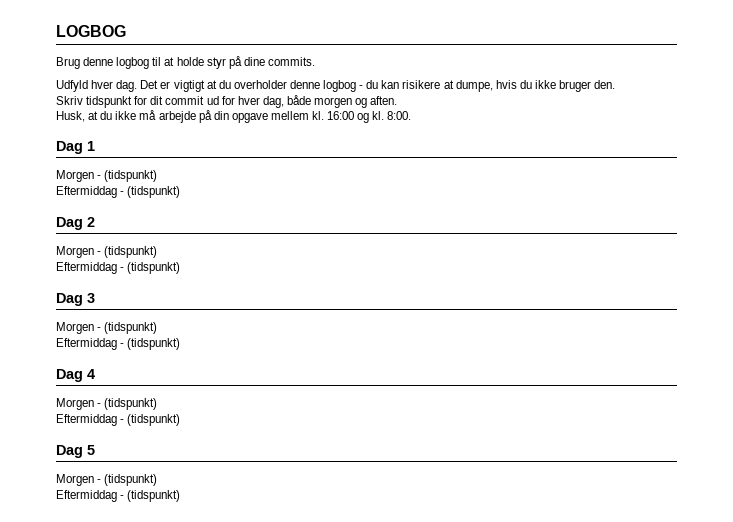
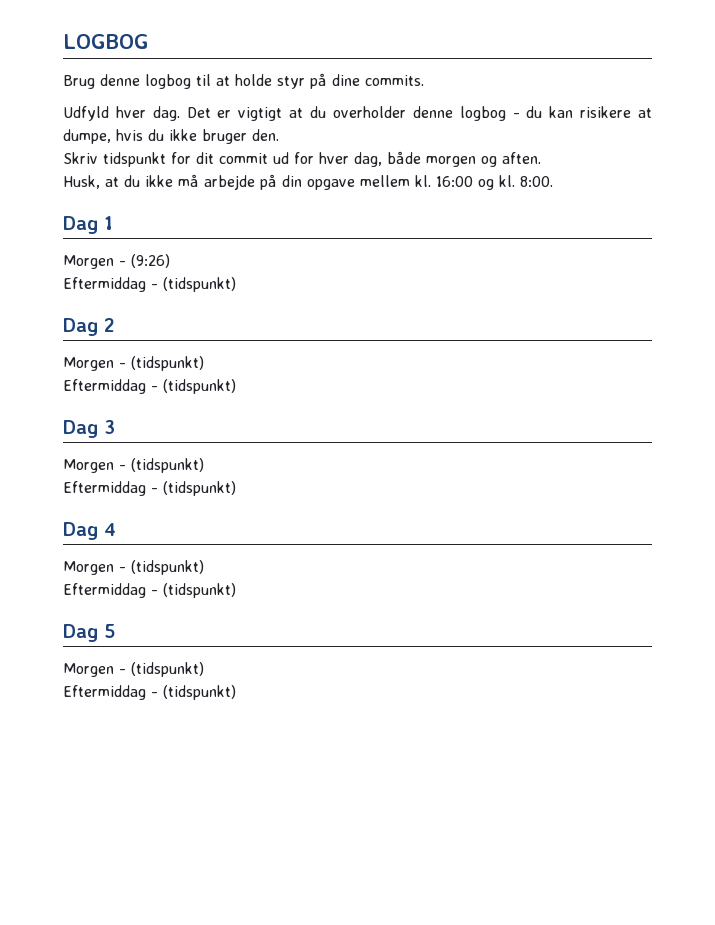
  Dag 1
- Morgen - (tidspunkt)
+ Morgen - (9:26)

